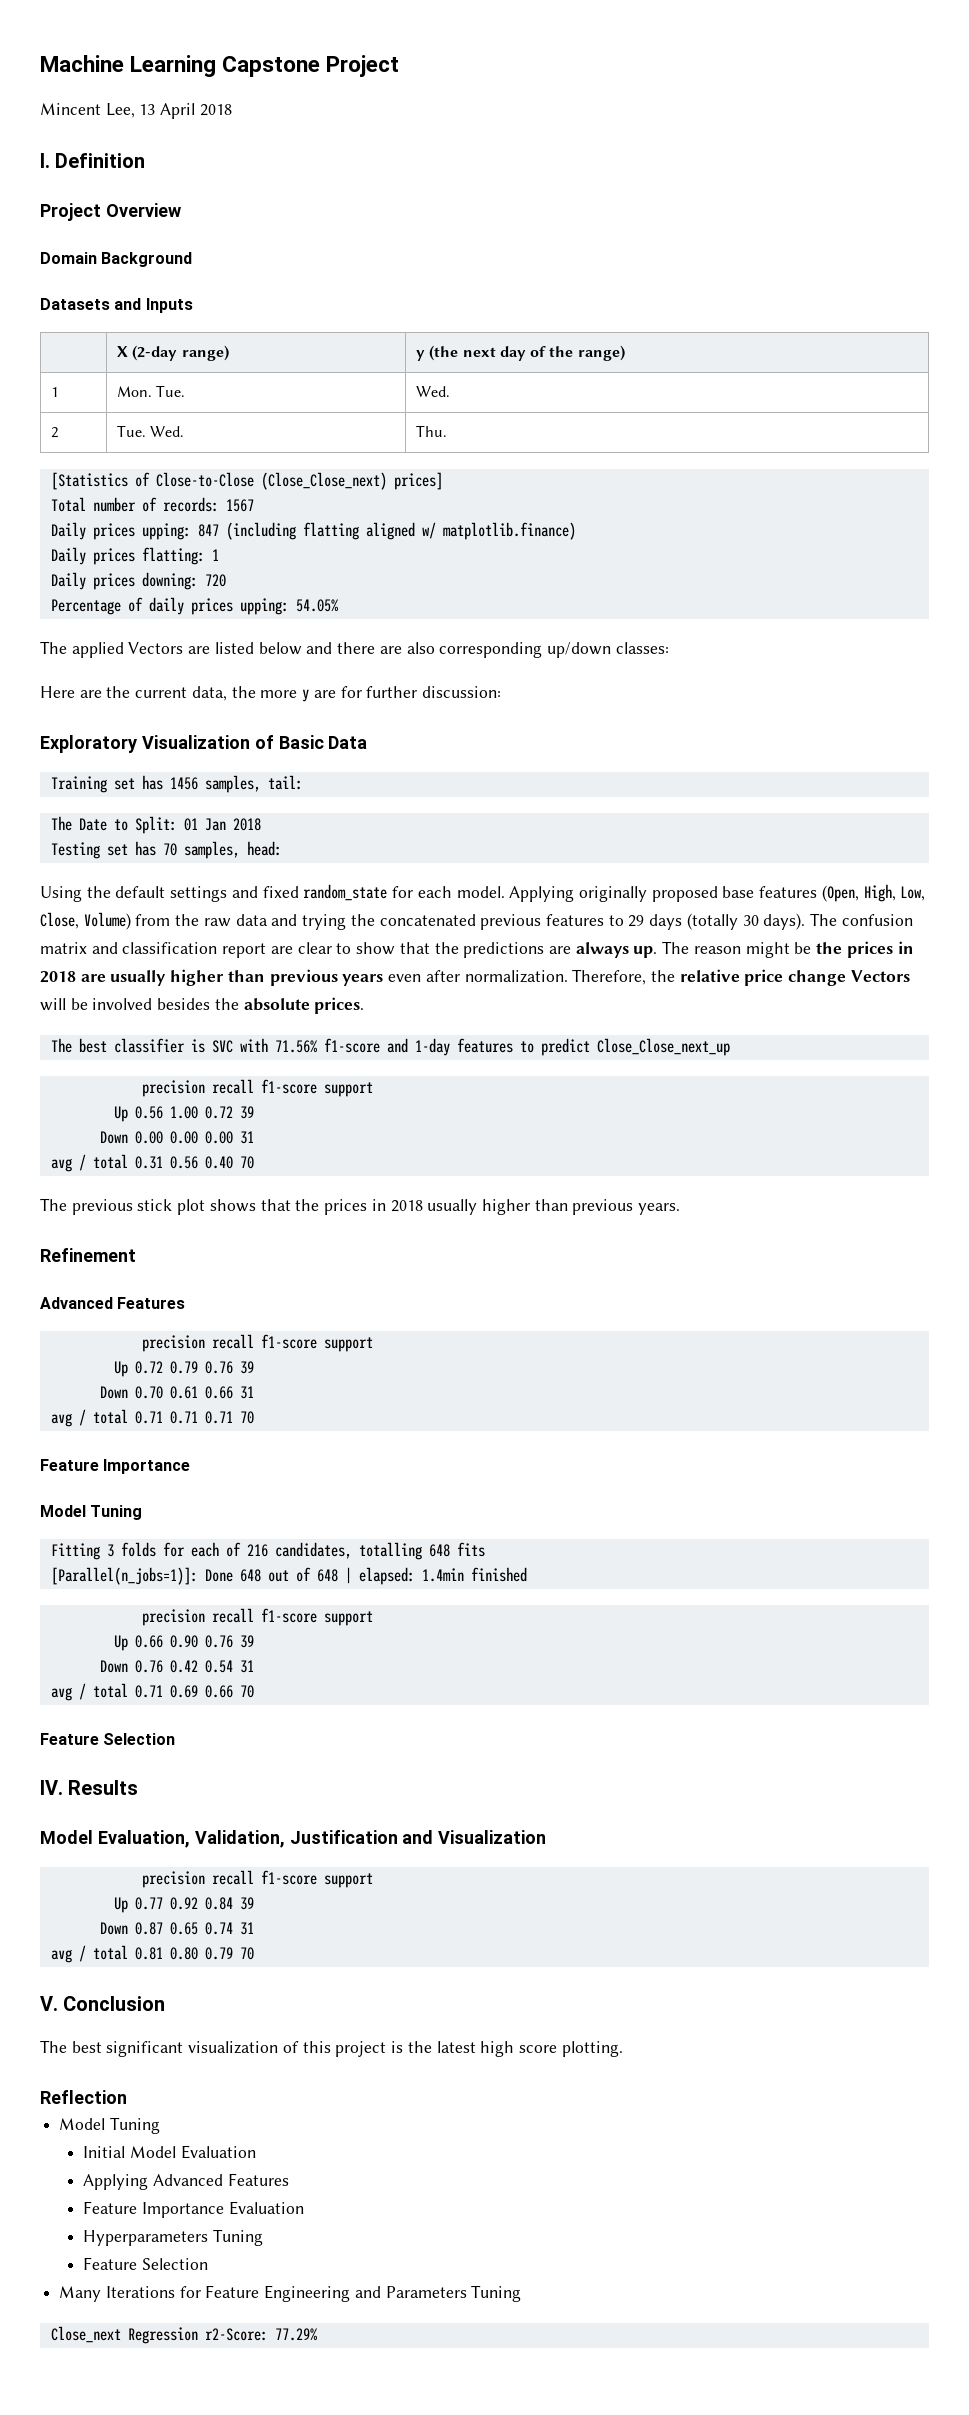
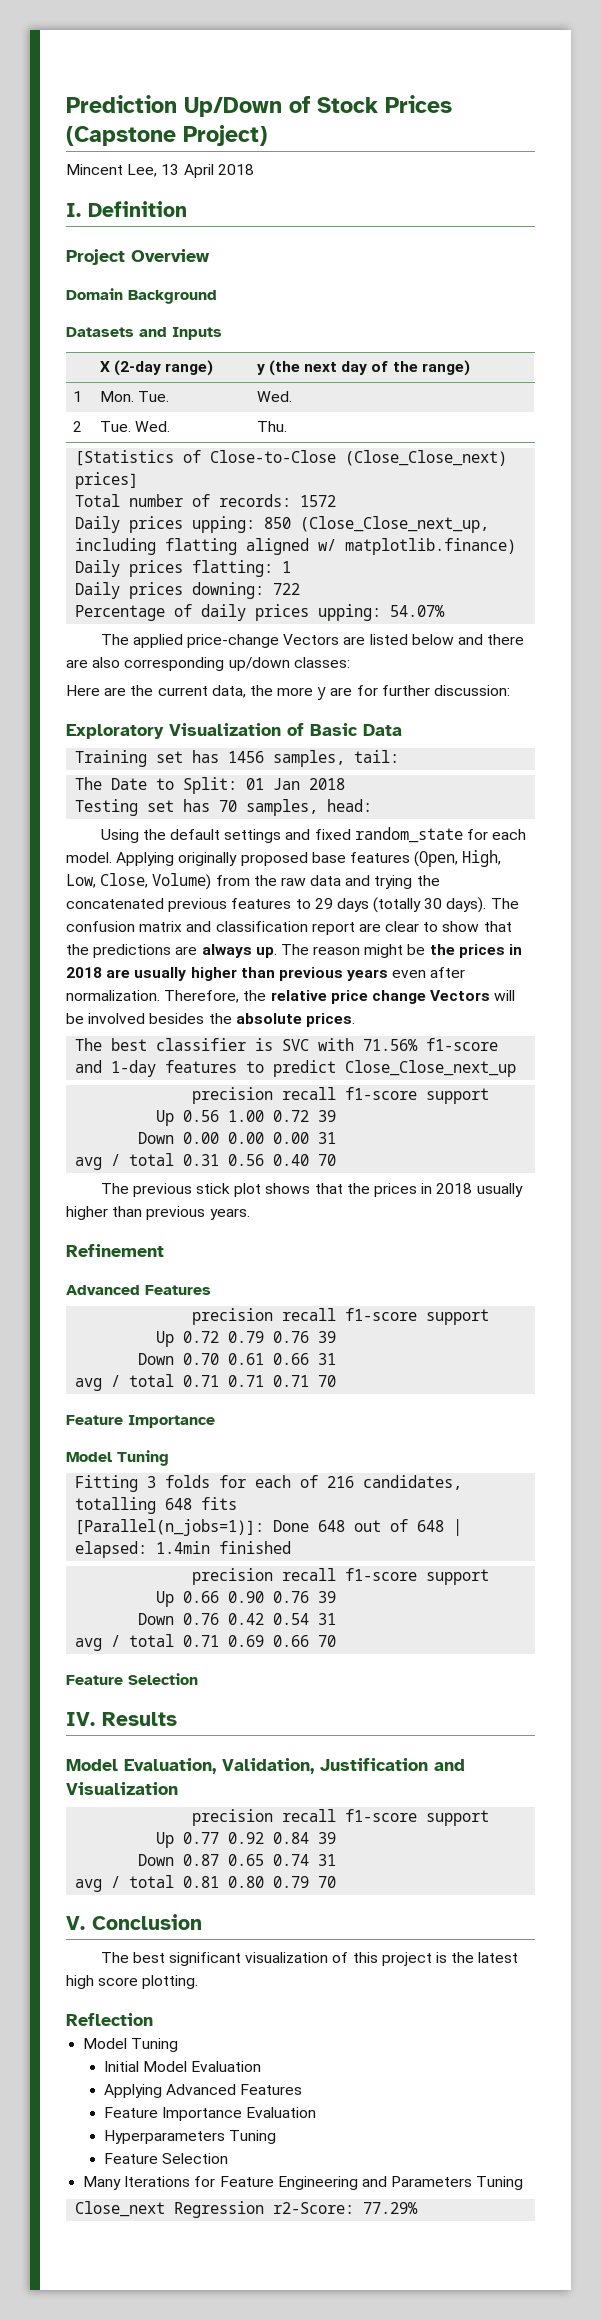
- Machine Learning Capstone Project
+ Prediction Up/Down of Stock Prices (Capstone Project)
- Total number of records: 1567
+ Total number of records: 1572
- Daily prices upping: 847 (including flatting aligned w/ matplotlib.finance)
+ Daily prices upping: 850 (Close_Close_next_up, including flatting aligned w/ matplotlib.finance)
- Daily prices downing: 720
+ Daily prices downing: 722
- Percentage of daily prices upping: 54.05%
+ Percentage of daily prices upping: 54.07%
- The applied Vectors are listed below and there are also corresponding up/down classes:
+ The applied price-change Vectors are listed below and there are also corresponding up/down classes:

